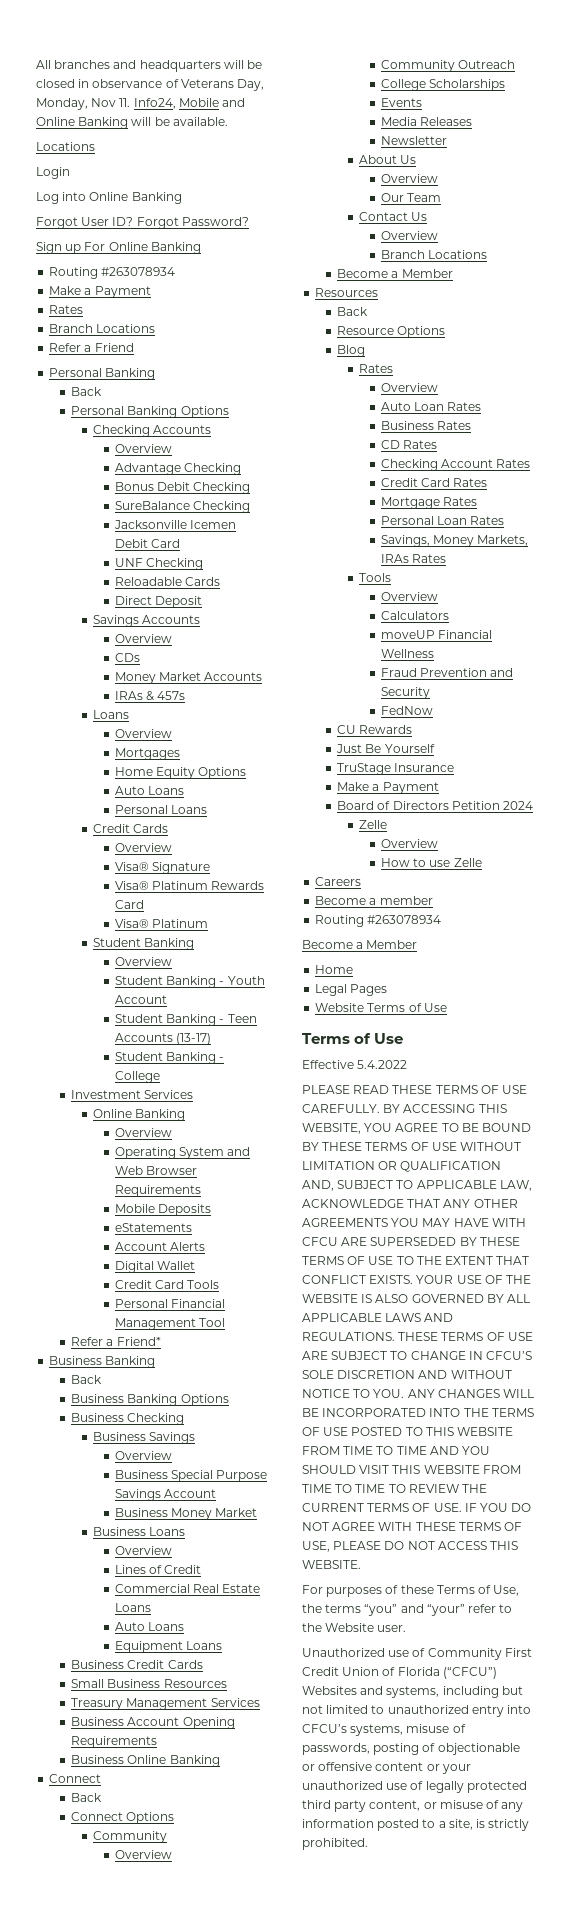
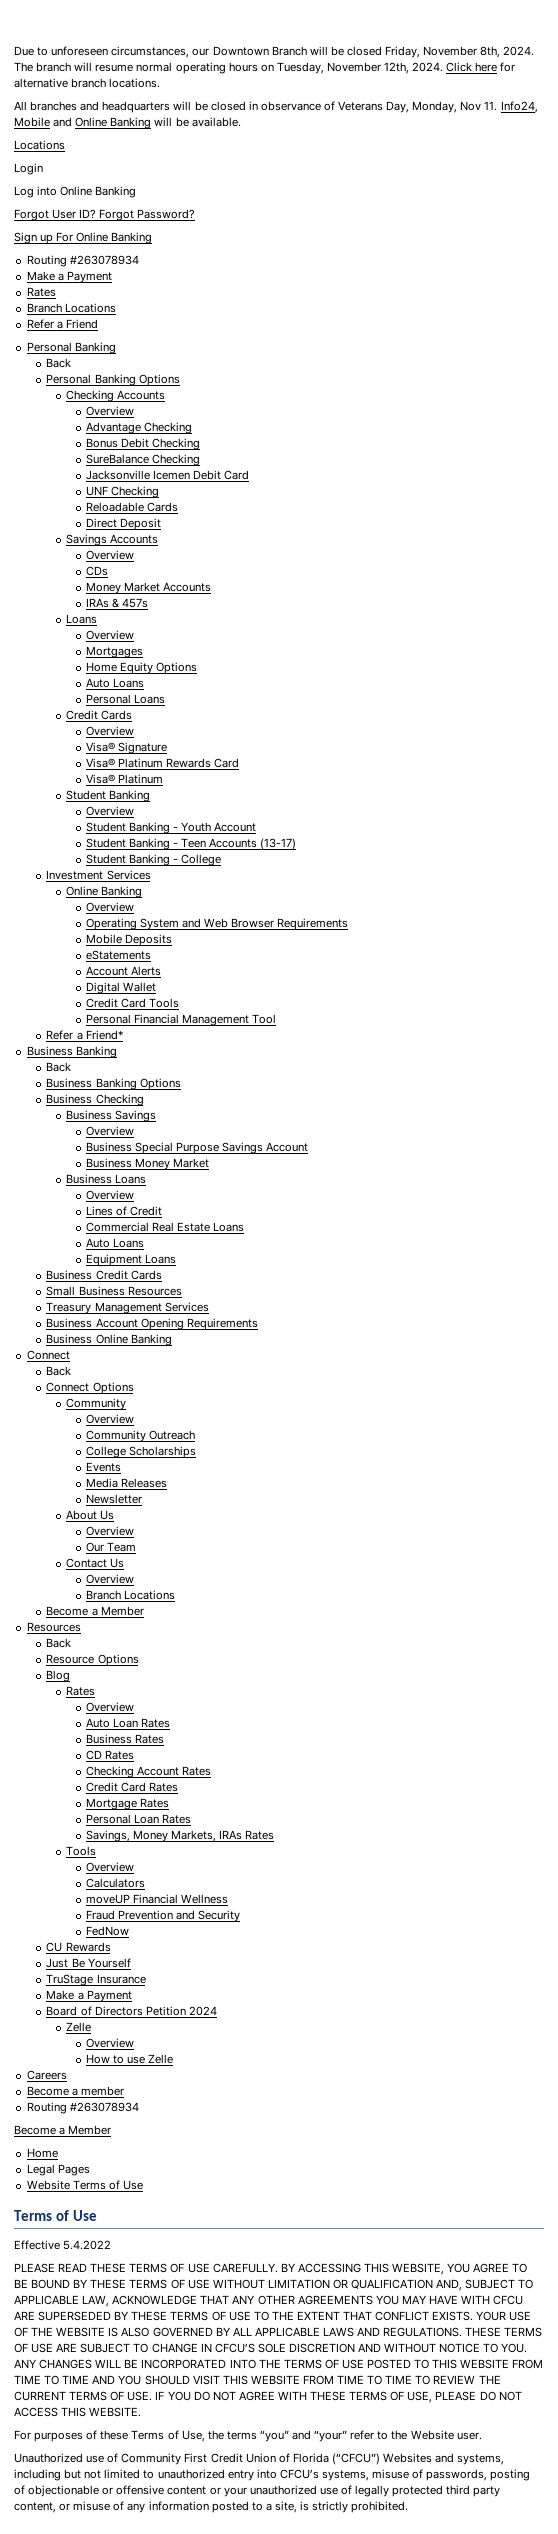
+ Due to unforeseen circumstances, our Downtown Branch will be closed Friday, November 8th, 2024. The branch will resume normal operating hours on Tuesday, November 12th, 2024. Click here for alternative branch locations.

